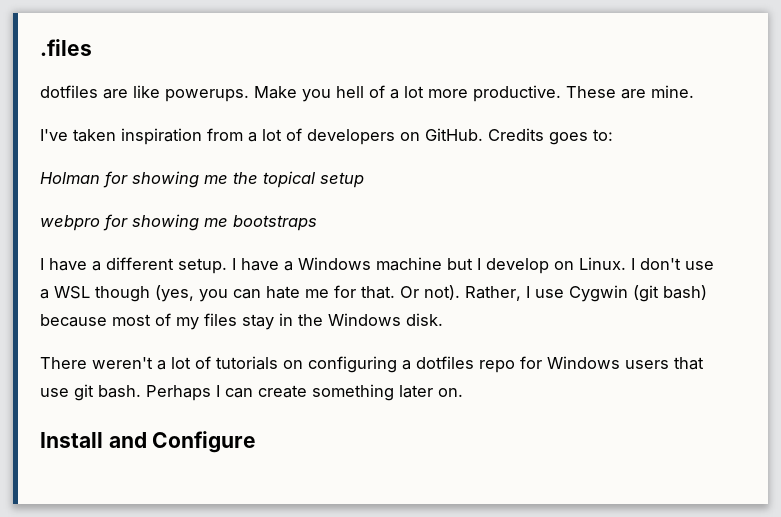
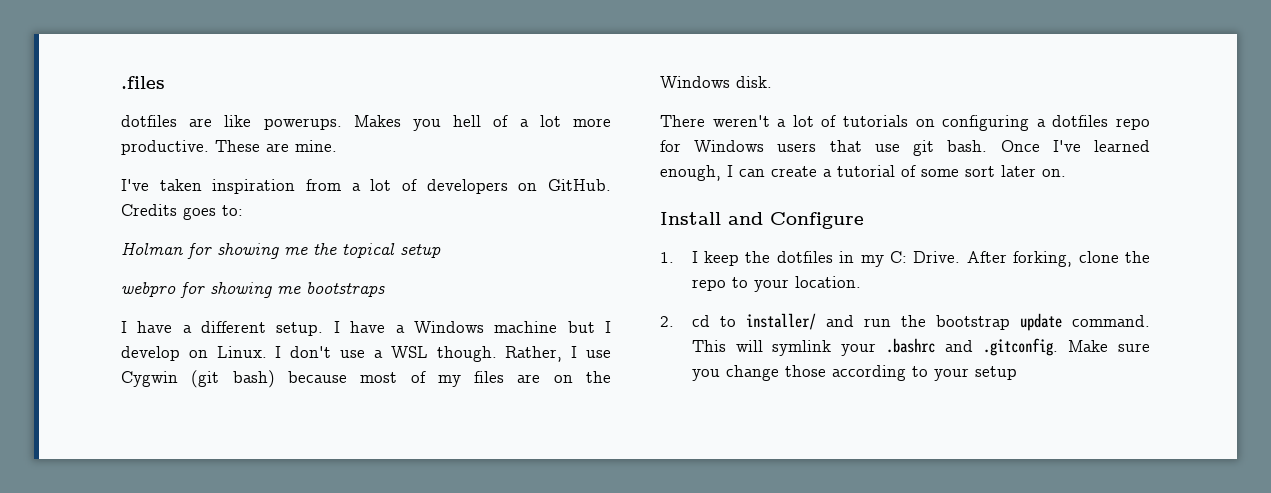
- Make you hell of a lot more productive.
+ Makes you hell of a lot more productive.
- I don't use a WSL though (yes, you can hate me for that. Or not).
+ I don't use a WSL though.
- Rather, I use Cygwin (git bash) because most of my files stay in the Windows disk.
+ Rather, I use Cygwin (git bash) because most of my files are on the Windows disk.
- Perhaps I can create something later on.
+ Once I've learned enough, I can create a tutorial of some sort later on.
+ 1. I keep the dotfiles in my C: Drive. After forking, clone the repo to your location.
+ 2. cd to installer/ and run the bootstrap update command. This will symlink your .bashrc and .gitconfig. Make sure you change those according to your setup

